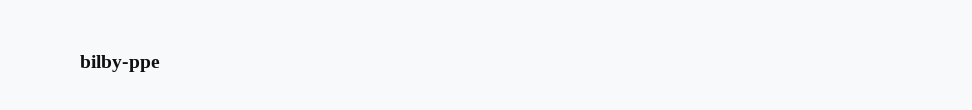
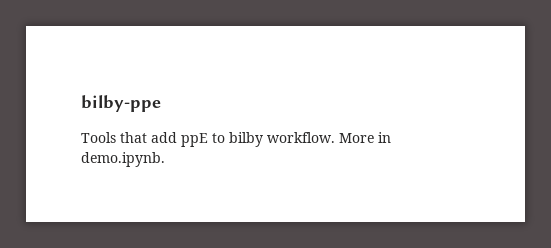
+ Tools that add ppE to bilby workflow. More in demo.ipynb.

